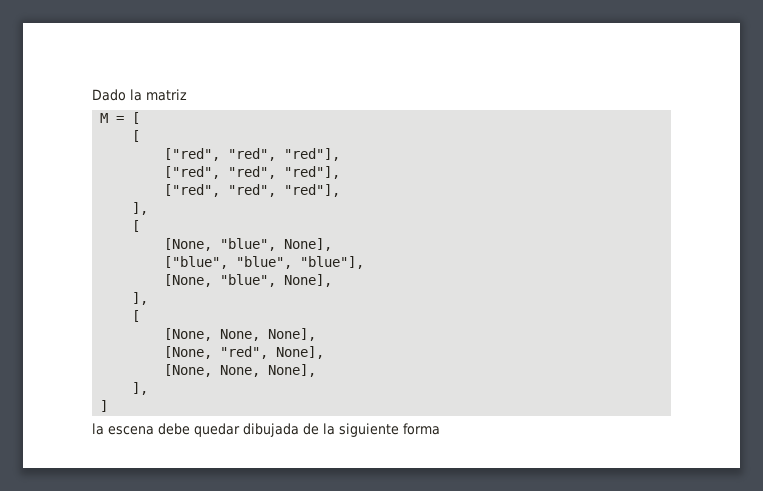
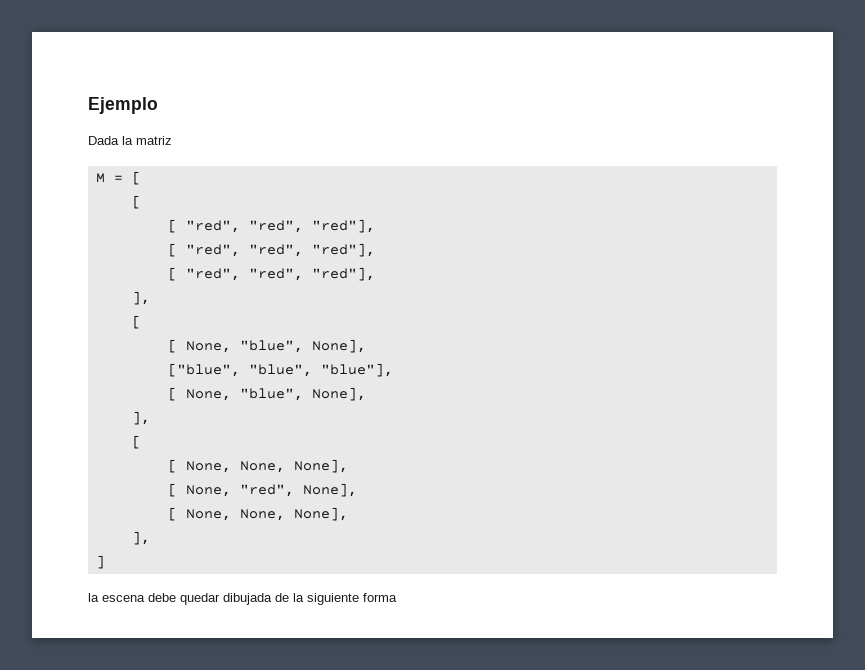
- Dado la matriz
+ Ejemplo
+ Dada la matriz
  M = [
  [
- ["red", "red", "red"],
- ["red", "red", "red"],
- ["red", "red", "red"],
+ [ "red", "red", "red"],
+ [ "red", "red", "red"],
+ [ "red", "red", "red"],
  ],
  [
- [None, "blue", None],
+ [ None, "blue", None],
  ["blue", "blue", "blue"],
- [None, "blue", None],
+ [ None, "blue", None],
  ],
  [
- [None, None, None],
- [None, "red", None],
- [None, None, None],
+ [ None, None, None],
+ [ None, "red", None],
+ [ None, None, None],

